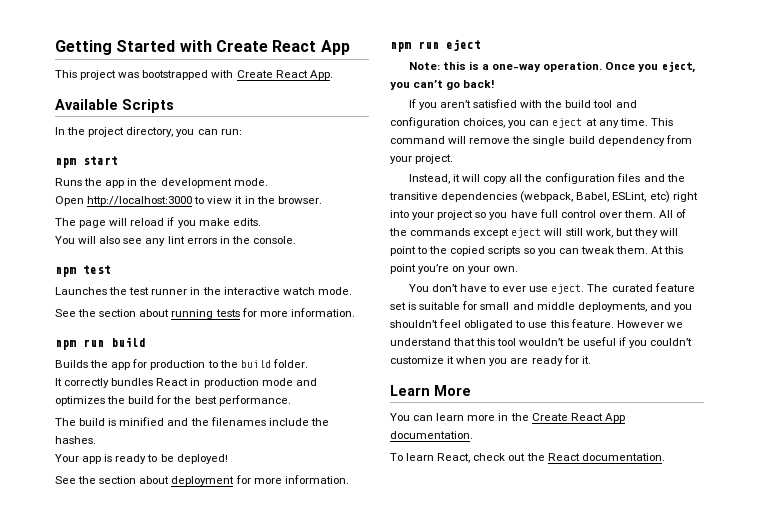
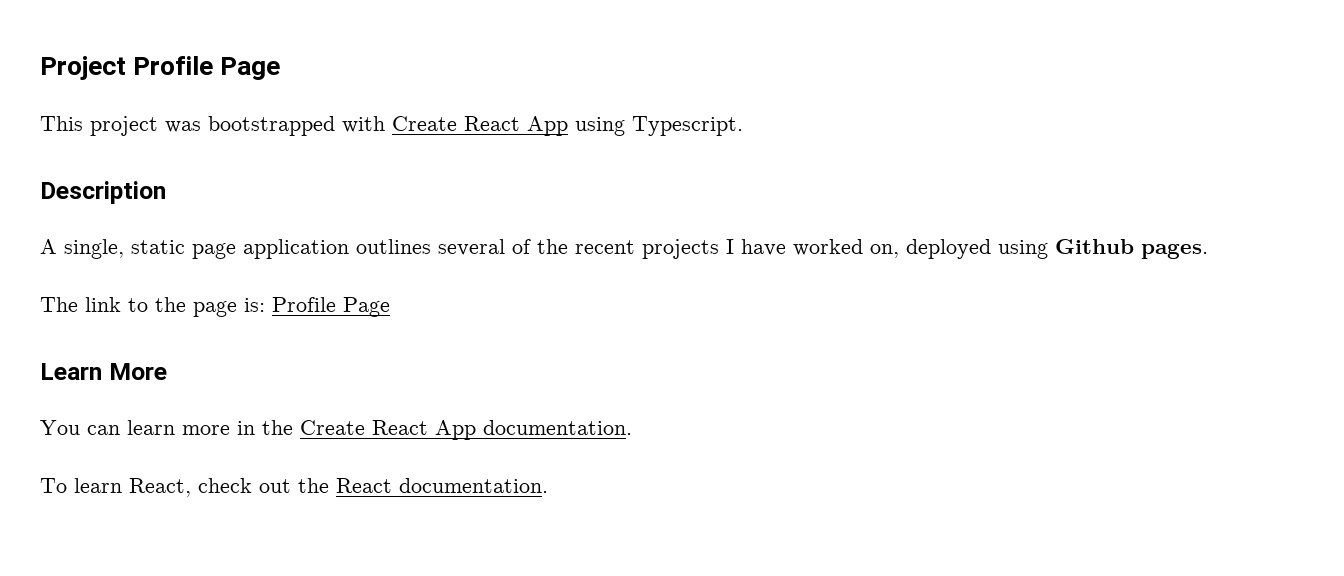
- Getting Started with Create React App
+ Project Profile Page
- This project was bootstrapped with Create React App.
- Available Scripts
- In the project directory, you can run:
- npm start
- Runs the app in the development mode.
- Open http://localhost:3000 to view it in the browser.
- The page will reload if you make edits.
- You will also see any lint errors in the console.
- npm test
- Launches the test runner in the interactive watch mode.
- See the section about running tests for more information.
- npm run build
- Builds the app for production to the build folder.
- It correctly bundles React in production mode and optimizes the build for the best performance.
- The build is minified and the filenames include the hashes.
- Your app is ready to be deployed!
- See the section about deployment for more information.
- npm run eject
- Note: this is a one-way operation. Once you eject, you can’t go back!
- If you aren’t satisfied with the build tool and configuration choices, you can eject at any time. This command will remove the single build dependency from your project.
- Instead, it will copy all the configuration files and the transitive dependencies (webpack, Babel, ESLint, etc) right into your project so you have full control over them. All of the commands except eject will still work, but they will point to the copied scripts so you can tweak them. At this point you’re on your own.
- You don’t have to ever use eject. The curated feature set is suitable for small and middle deployments, and you shouldn’t feel obligated to use this feature. However we understand that this tool wouldn’t be useful if you couldn’t customize it when you are ready for it.
+ This project was bootstrapped with Create React App using Typescript.
+ Description
+ A single, static page application outlines several of the recent projects I have worked on, deployed using Github pages.
+ The link to the page is: Profile Page

